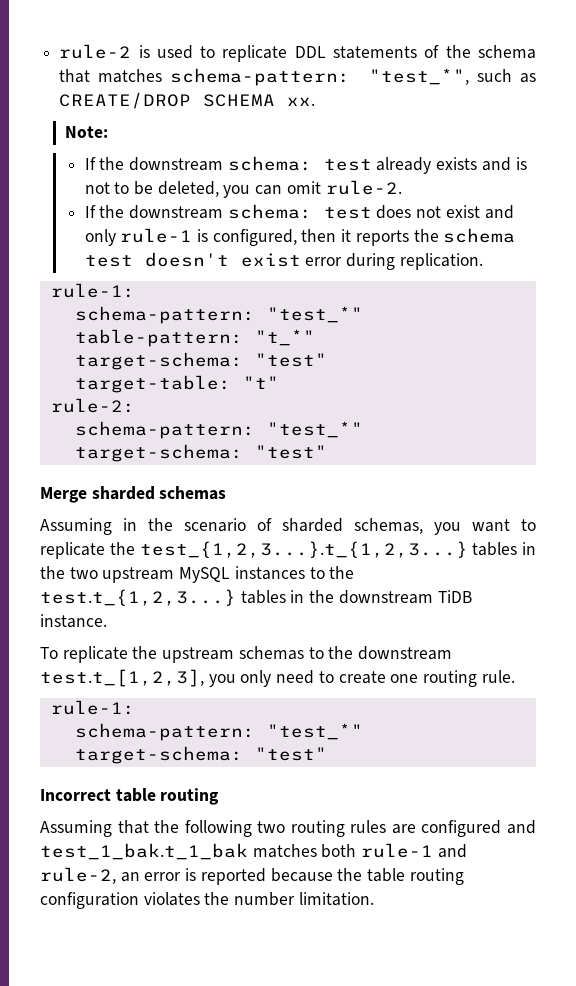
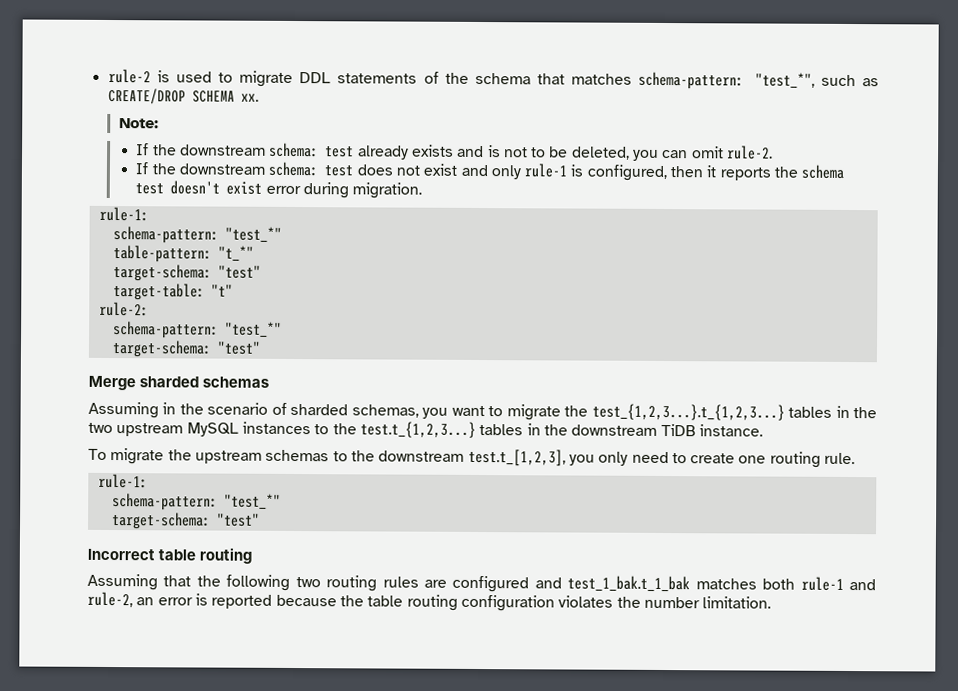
- rule-2 is used to replicate DDL statements of the schema that matches schema-pattern: "test_*", such as CREATE/DROP SCHEMA xx.
+ rule-2 is used to migrate DDL statements of the schema that matches schema-pattern: "test_*", such as CREATE/DROP SCHEMA xx.
- If the downstream schema: test does not exist and only rule-1 is configured, then it reports the schema test doesn't exist error during replication.
+ If the downstream schema: test does not exist and only rule-1 is configured, then it reports the schema test doesn't exist error during migration.
- Assuming in the scenario of sharded schemas, you want to replicate the test_{1,2,3...}.t_{1,2,3...} tables in the two upstream MySQL instances to the test.t_{1,2,3...} tables in the downstream TiDB instance.
+ Assuming in the scenario of sharded schemas, you want to migrate the test_{1,2,3...}.t_{1,2,3...} tables in the two upstream MySQL instances to the test.t_{1,2,3...} tables in the downstream TiDB instance.
- To replicate the upstream schemas to the downstream test.t_[1,2,3], you only need to create one routing rule.
+ To migrate the upstream schemas to the downstream test.t_[1,2,3], you only need to create one routing rule.

